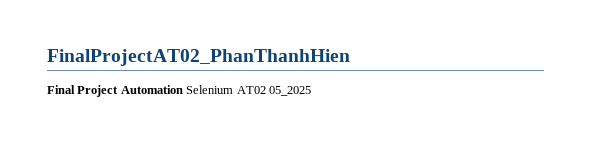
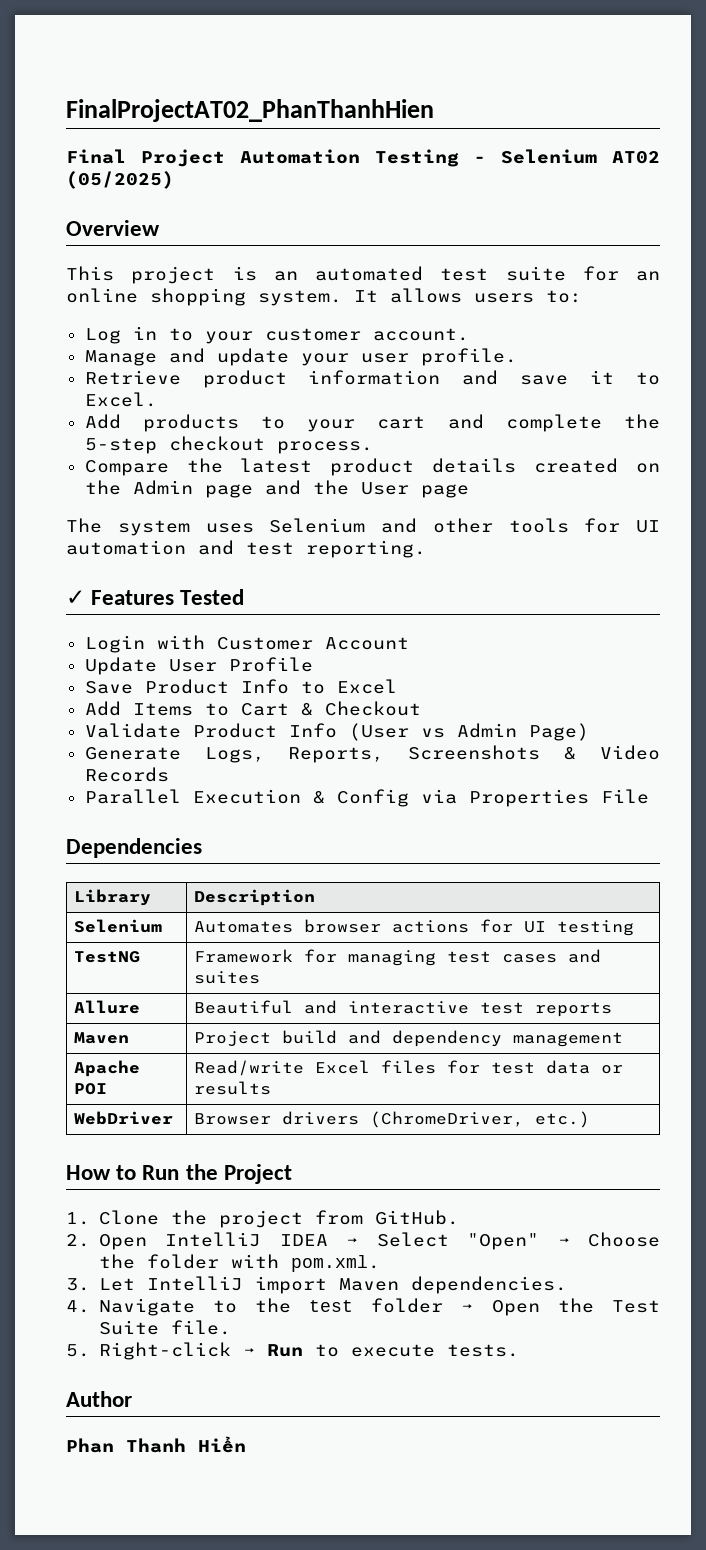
- Final Project Automation Selenium AT02 05_2025
+ Final Project Automation Testing - Selenium AT02 (05/2025)
+ Overview
+ This project is an automated test suite for an online shopping system. It allows users to:
+ Log in to your customer account.
+ Manage and update your user profile.
+ Retrieve product information and save it to Excel.
+ Add products to your cart and complete the 5-step checkout process.
+ Compare the latest product details created on the Admin page and the User page
+ The system uses Selenium and other tools for UI automation and test reporting.
+ ✓ Features Tested
+ Login with Customer Account
+ Update User Profile
+ Save Product Info to Excel
+ Add Items to Cart & Checkout
+ Validate Product Info (User vs Admin Page)
+ Generate Logs, Reports, Screenshots & Video Records
+ Parallel Execution & Config via Properties File
+ Dependencies
+ Library | Description
+ Selenium | Automates browser actions for UI testing
+ TestNG | Framework for managing test cases and suites
+ Allure | Beautiful and interactive test reports
+ Maven | Project build and dependency management
+ Apache POI | Read/write Excel files for test data or results
+ WebDriver | Browser drivers (ChromeDriver, etc.)
+ How to Run the Project
+ 1. Clone the project from GitHub.
+ 2. Open IntelliJ IDEA → Select "Open" → Choose the folder with pom.xml.
+ 3. Let IntelliJ import Maven dependencies.
+ 4. Navigate to the test folder → Open the Test Suite file.
+ 5. Right-click → Run to execute tests.
+ Author
+ Phan Thanh Hiển

